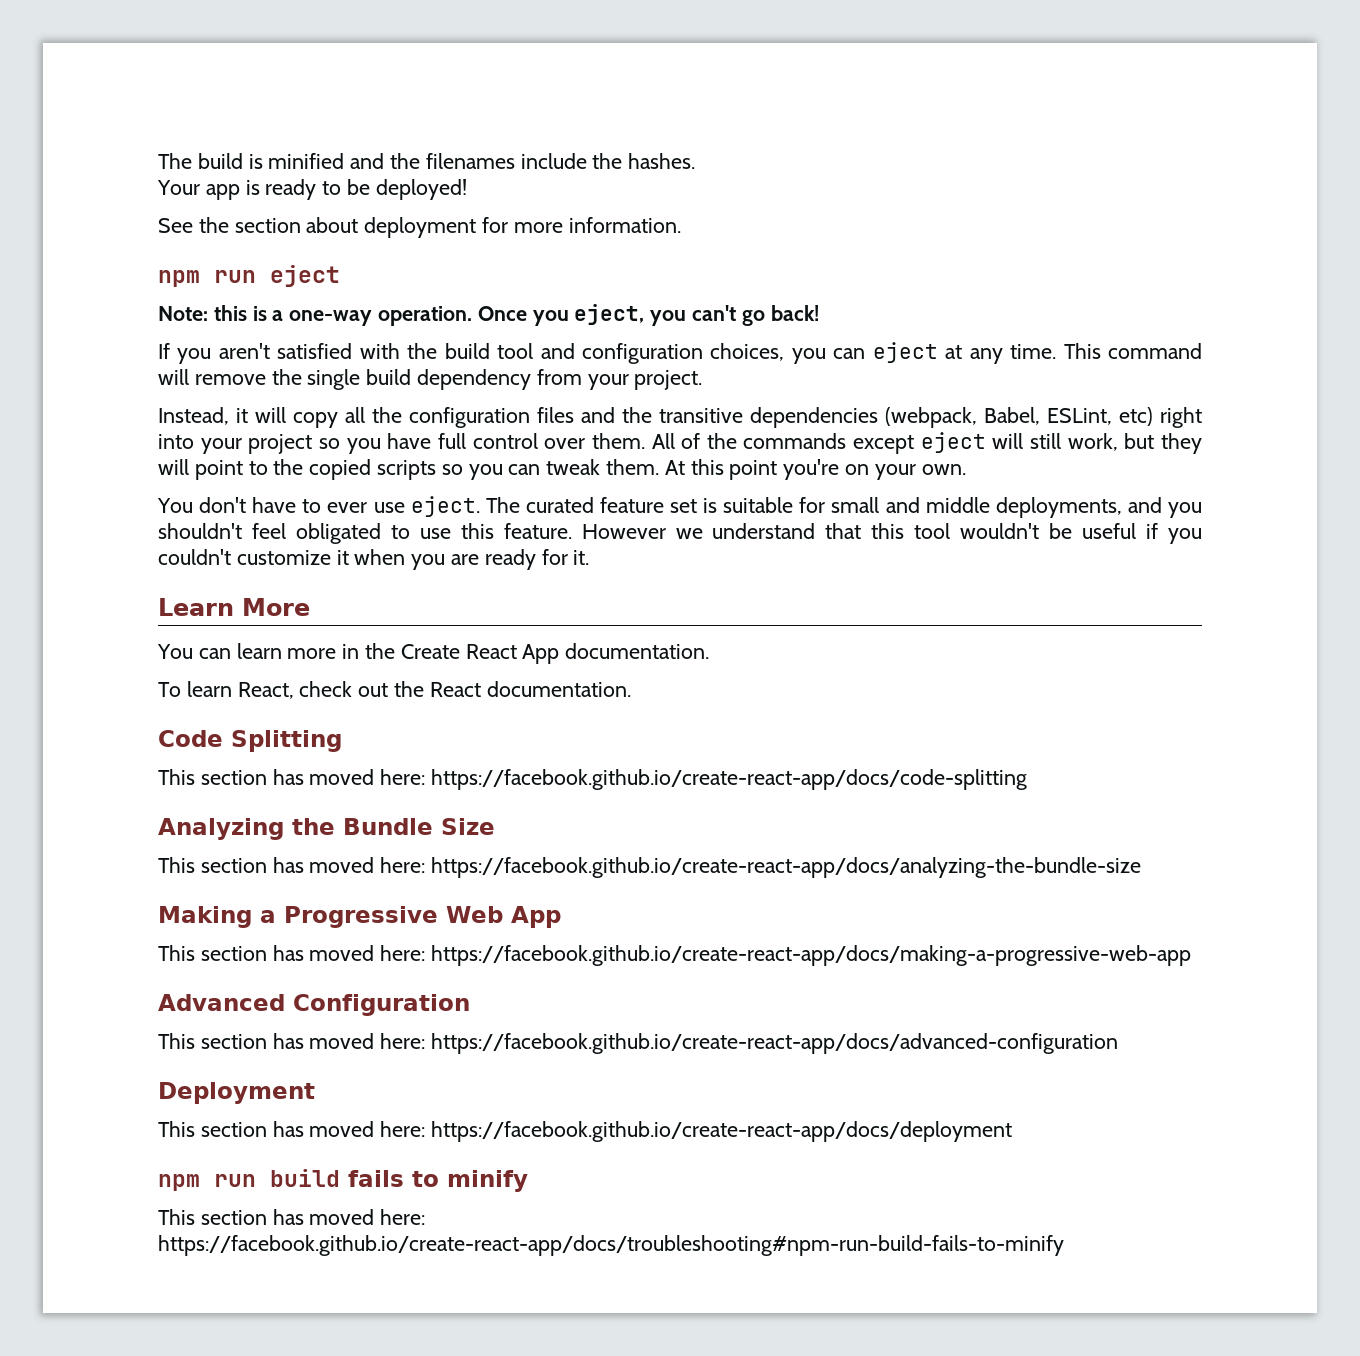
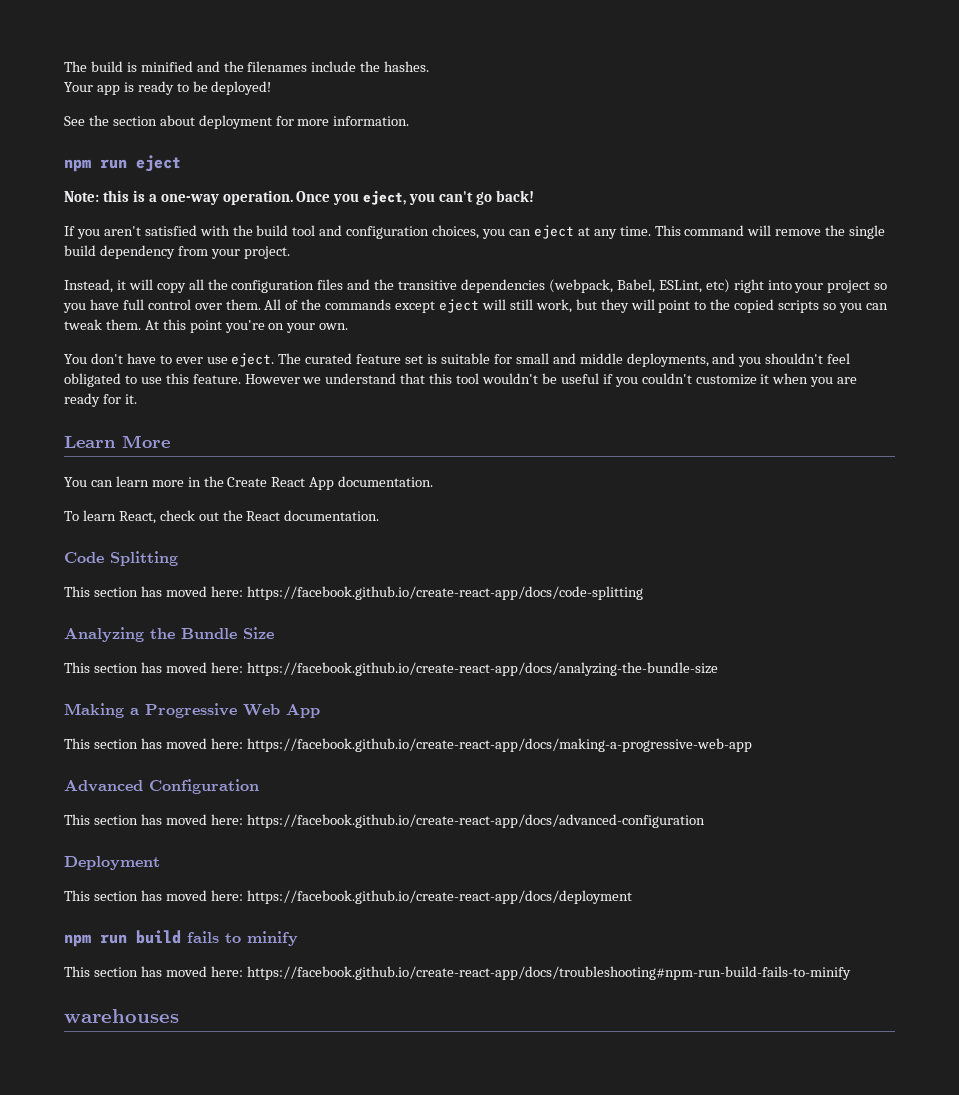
+ warehouses

